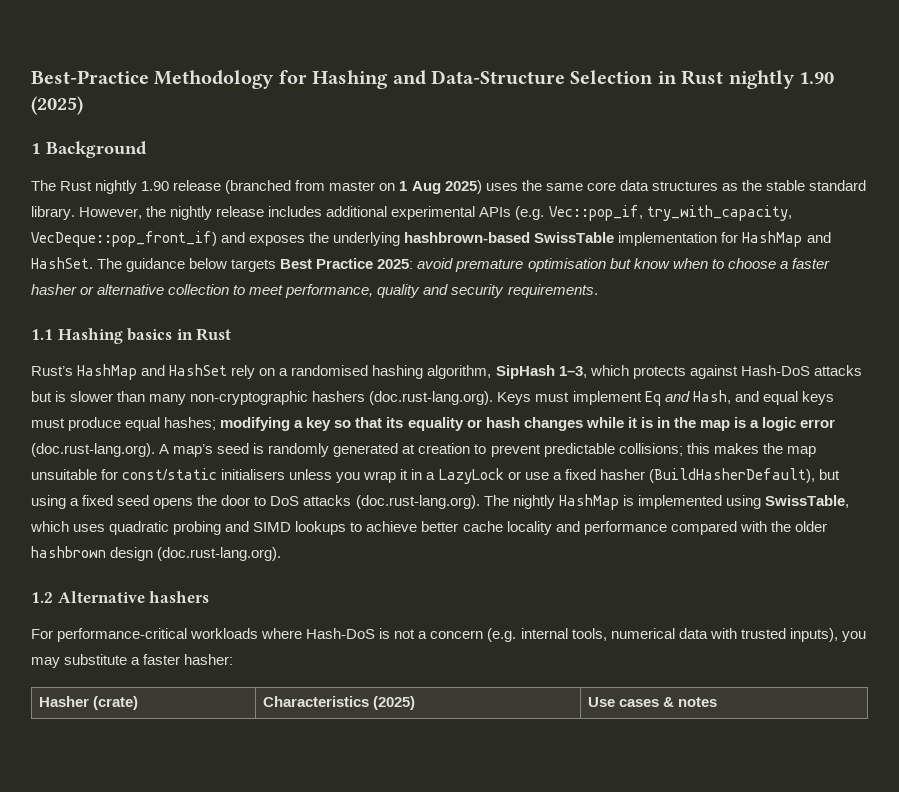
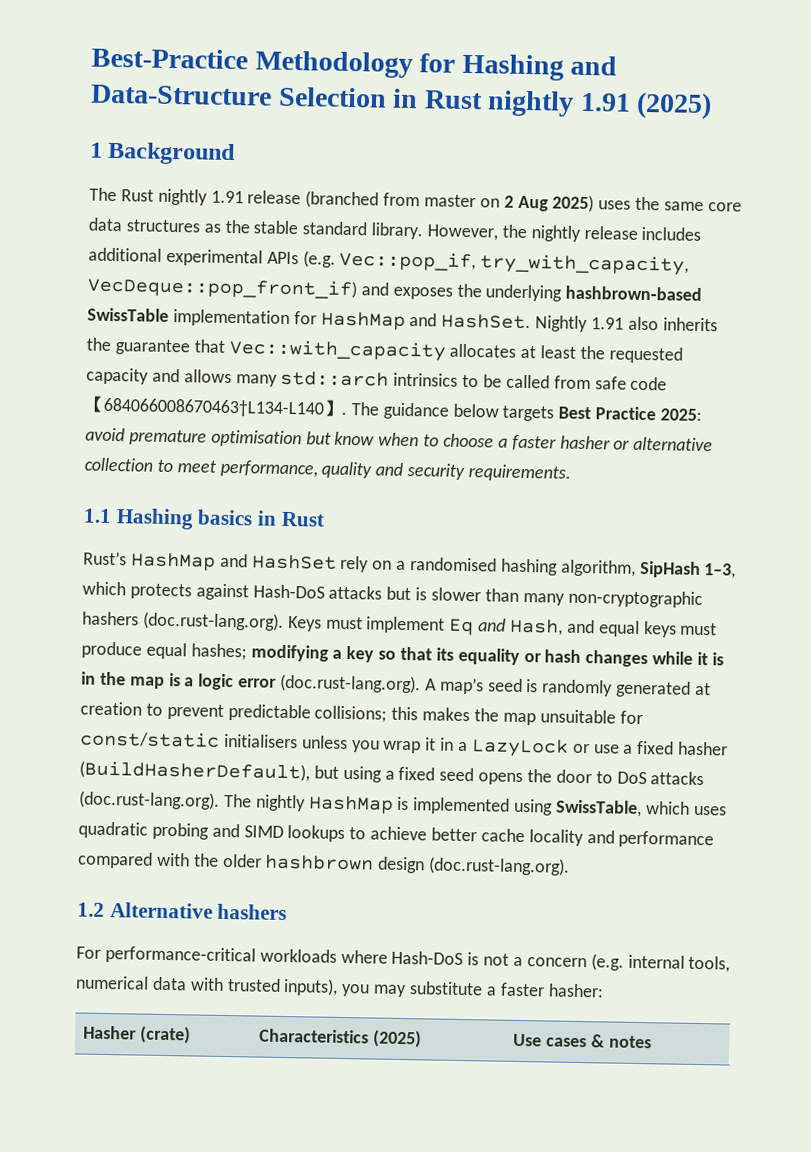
- Best‑Practice Methodology for Hashing and Data‑Structure Selection in Rust nightly 1.90 (2025)
+ Best‑Practice Methodology for Hashing and Data‑Structure Selection in Rust nightly 1.91 (2025)
- The Rust nightly 1.90 release (branched from master on 1 Aug 2025) uses the same core data structures as the stable standard library.
+ The Rust nightly 1.91 release (branched from master on 2 Aug 2025) uses the same core data structures as the stable standard library.
+ Nightly 1.91 also inherits the guarantee that Vec::with_capacity allocates at least the requested capacity and allows many std::arch intrinsics to be called from safe code【684066008670463†L134-L140】.

